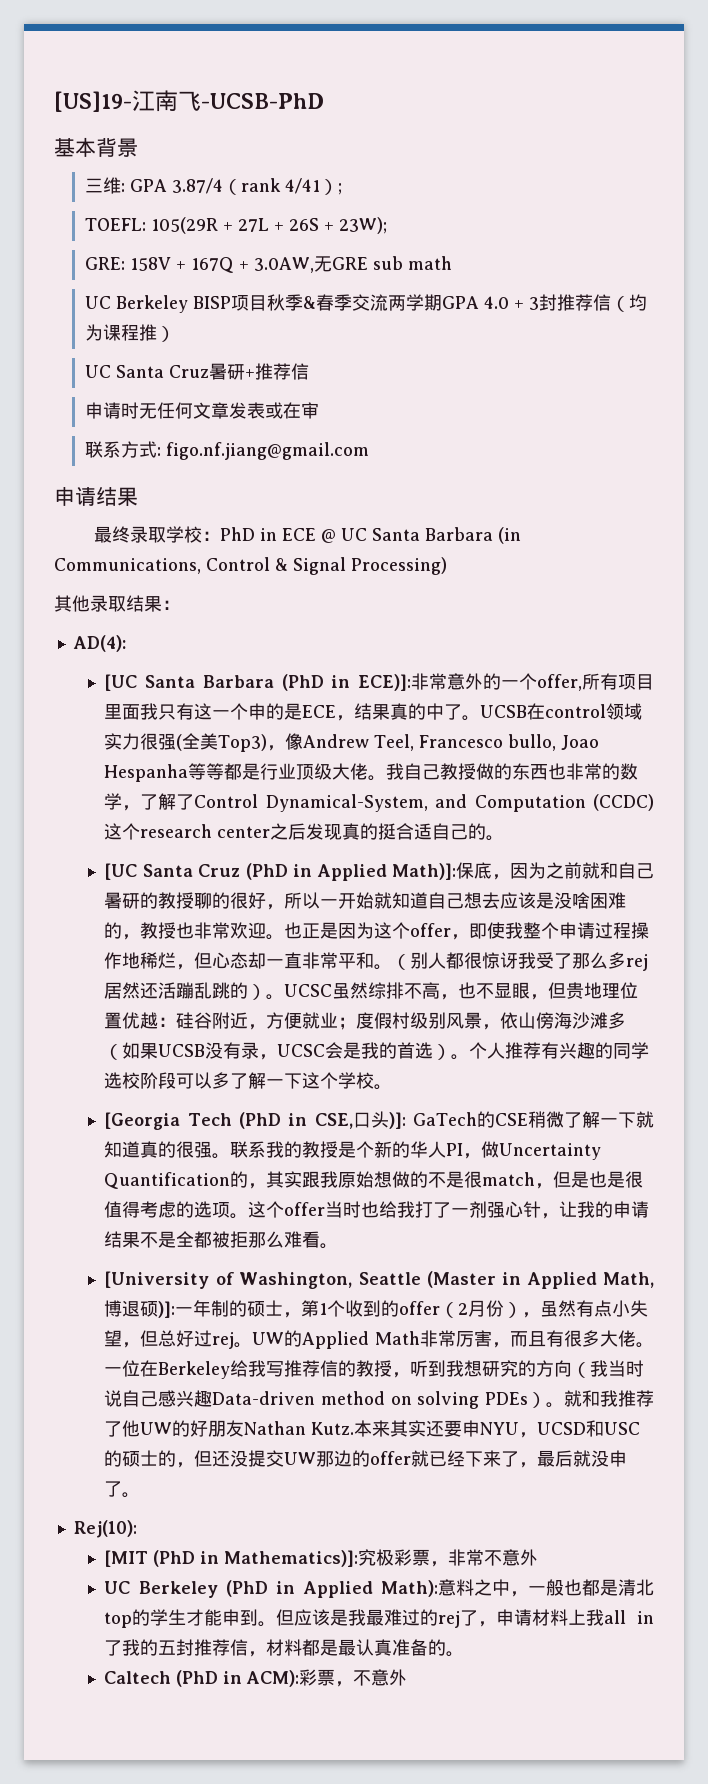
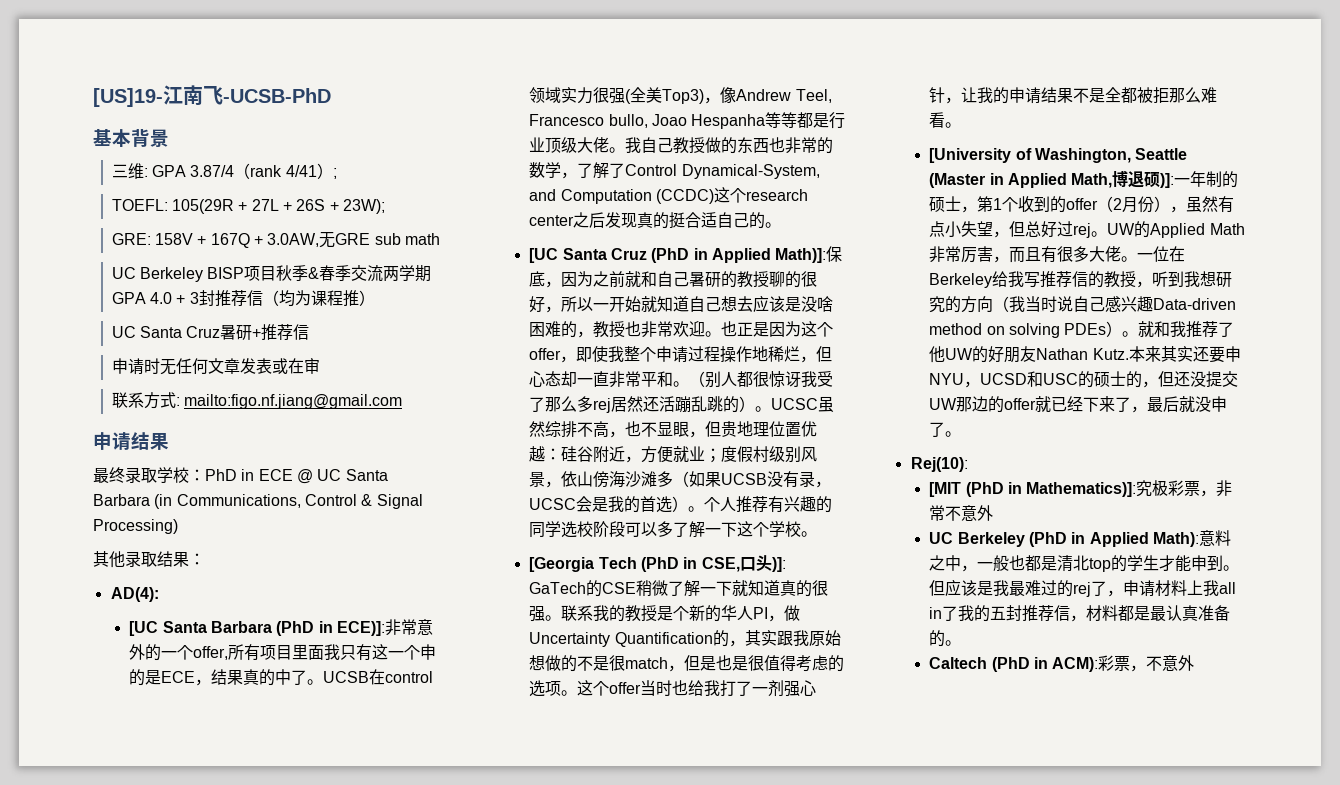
- 联系方式: figo.nf.jiang@gmail.com
+ 联系方式: mailto:figo.nf.jiang@gmail.com

